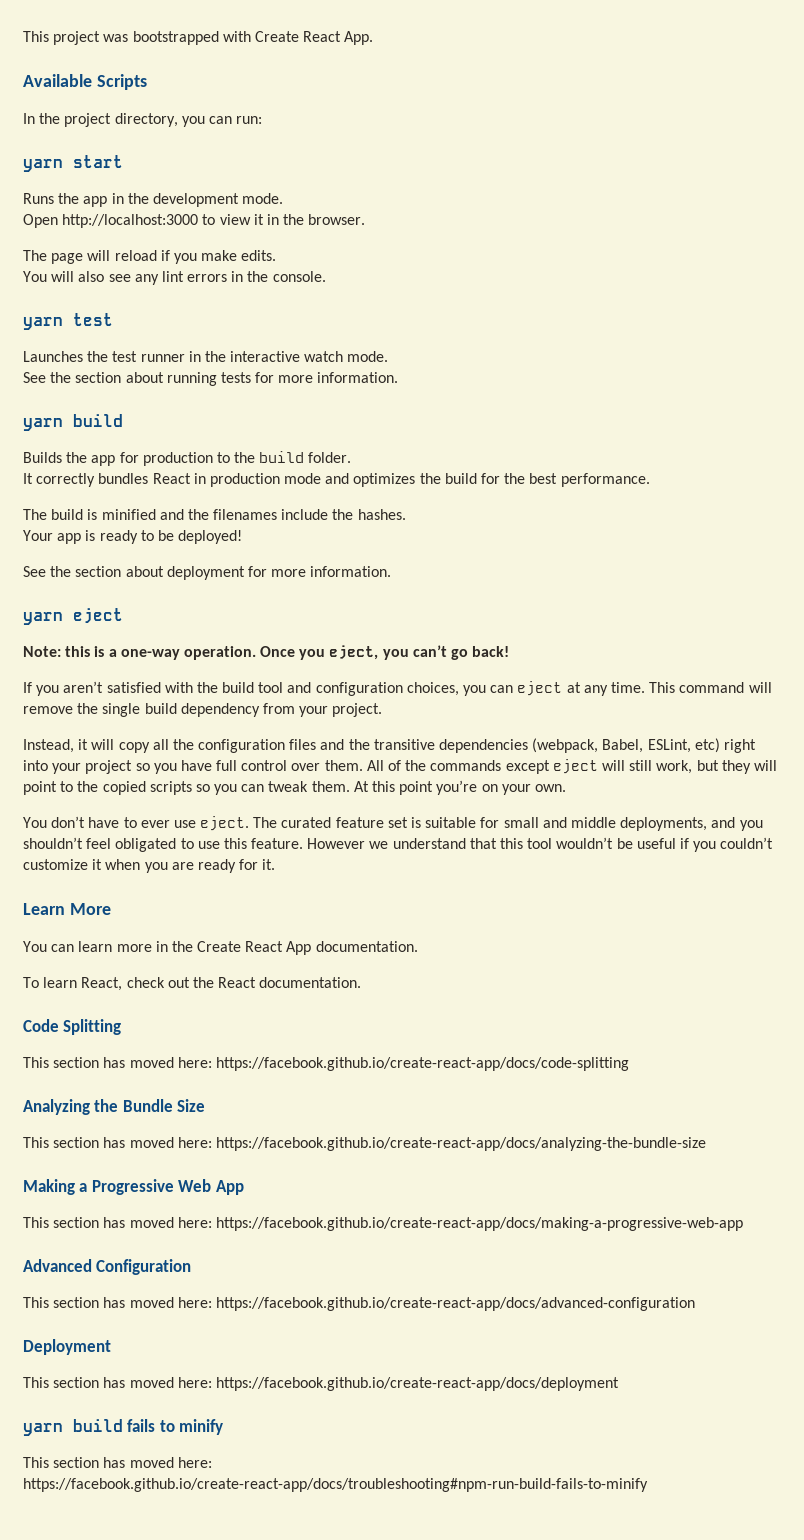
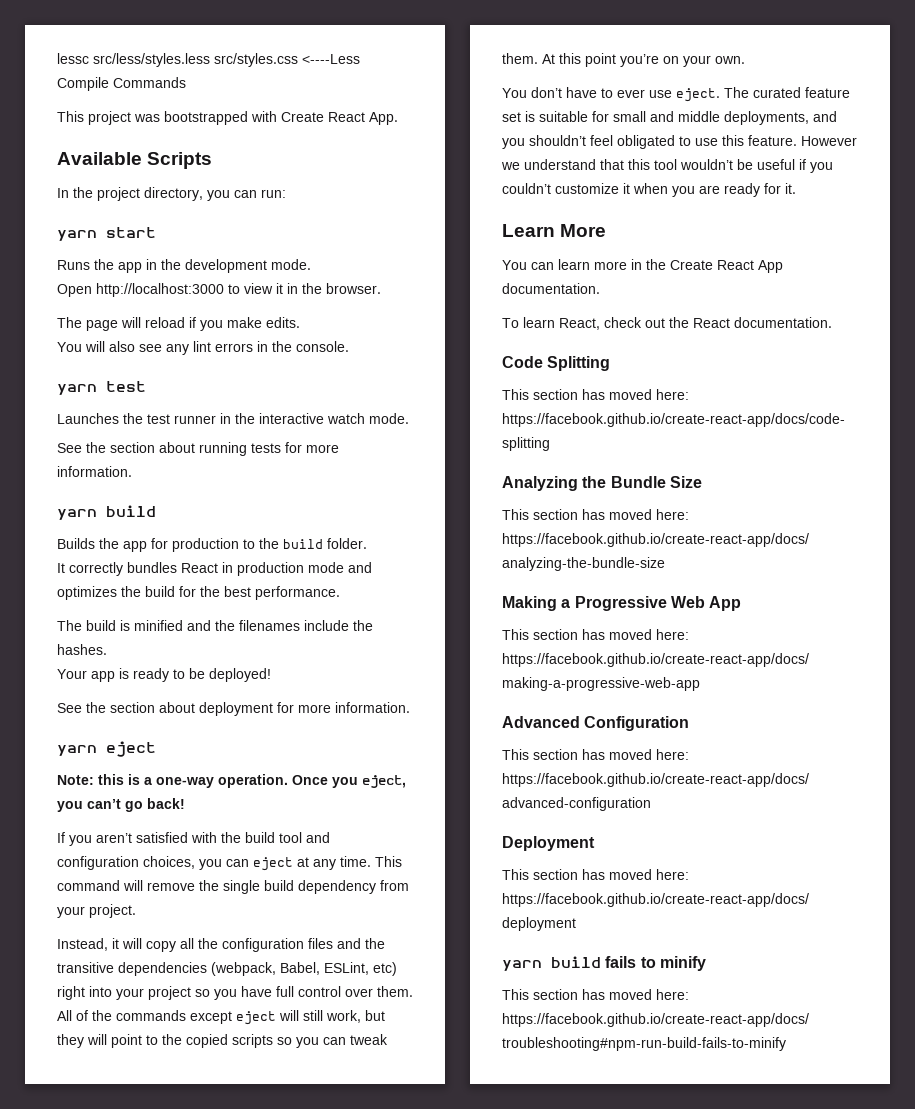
+ lessc src/less/styles.less src/styles.css <----Less Compile Commands

